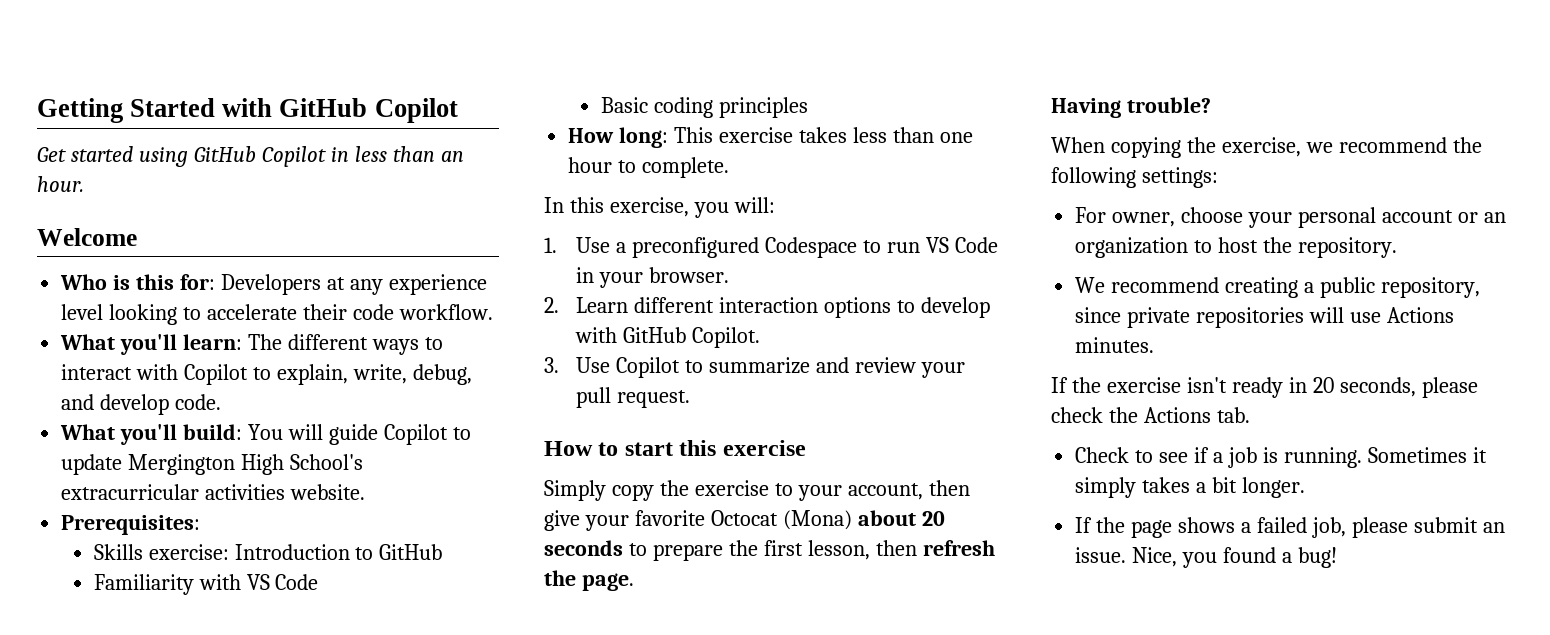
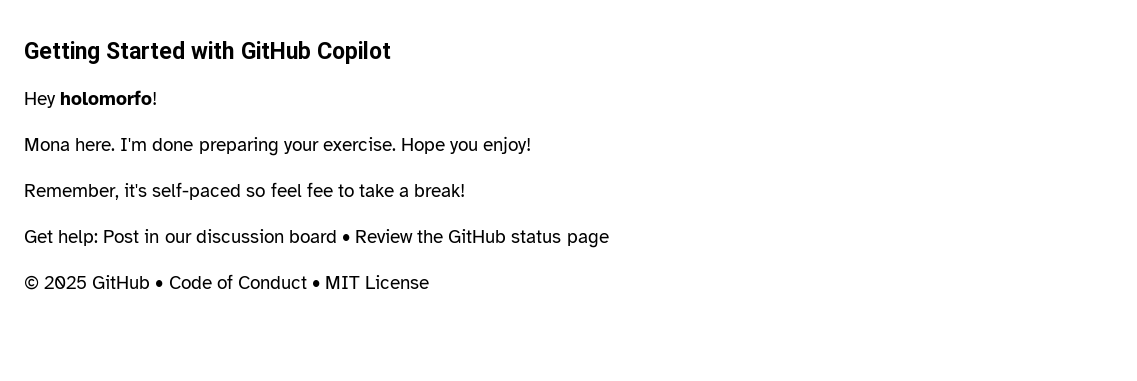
- Get started using GitHub Copilot in less than an hour.
- Welcome
- Who is this for: Developers at any experience level looking to accelerate their code workflow.
- What you'll learn: The different ways to interact with Copilot to explain, write, debug, and develop code.
- What you'll build: You will guide Copilot to update Mergington High School's extracurricular activities website.
- Prerequisites:
- Skills exercise: Introduction to GitHub
- Familiarity with VS Code
- Basic coding principles
- How long: This exercise takes less than one hour to complete.
- In this exercise, you will:
- 1. Use a preconfigured Codespace to run VS Code in your browser.
- 2. Learn different interaction options to develop with GitHub Copilot.
- 3. Use Copilot to summarize and review your pull request.
- How to start this exercise
- Simply copy the exercise to your account, then give your favorite Octocat (Mona) about 20 seconds to prepare the first lesson, then refresh the page.
- Having trouble?
- When copying the exercise, we recommend the following settings:
- For owner, choose your personal account or an organization to host the repository.
- We recommend creating a public repository, since private repositories will use Actions minutes.
- If the exercise isn't ready in 20 seconds, please check the Actions tab.
- Check to see if a job is running. Sometimes it simply takes a bit longer.
- If the page shows a failed job, please submit an issue. Nice, you found a bug!
+ Hey holomorfo!
+ Mona here. I'm done preparing your exercise. Hope you enjoy!
+ Remember, it's self-paced so feel fee to take a break!
+ Get help: Post in our discussion board • Review the GitHub status page
+ © 2025 GitHub • Code of Conduct • MIT License

